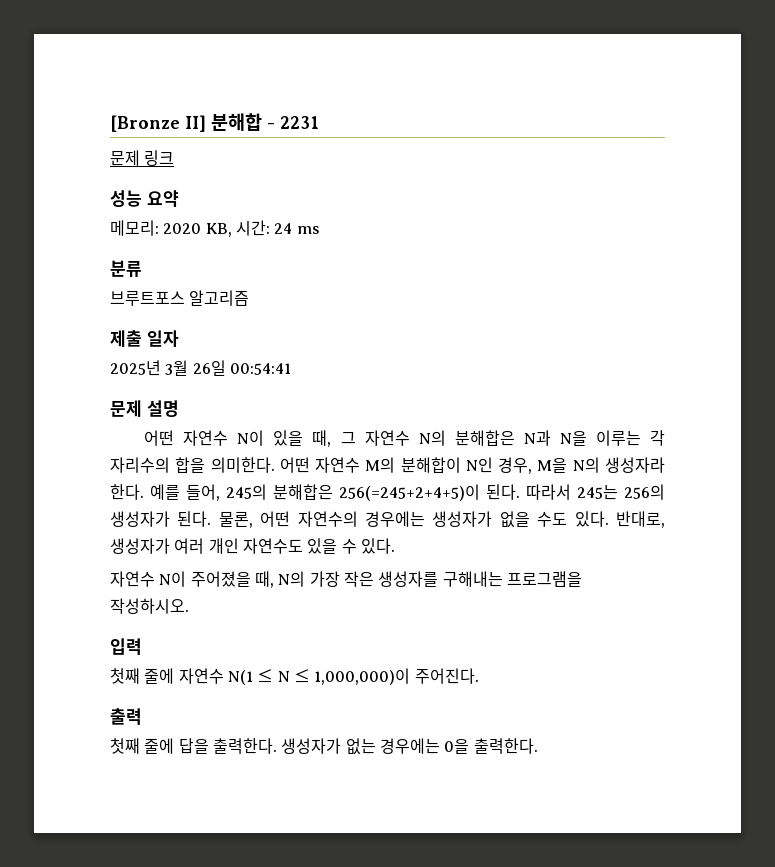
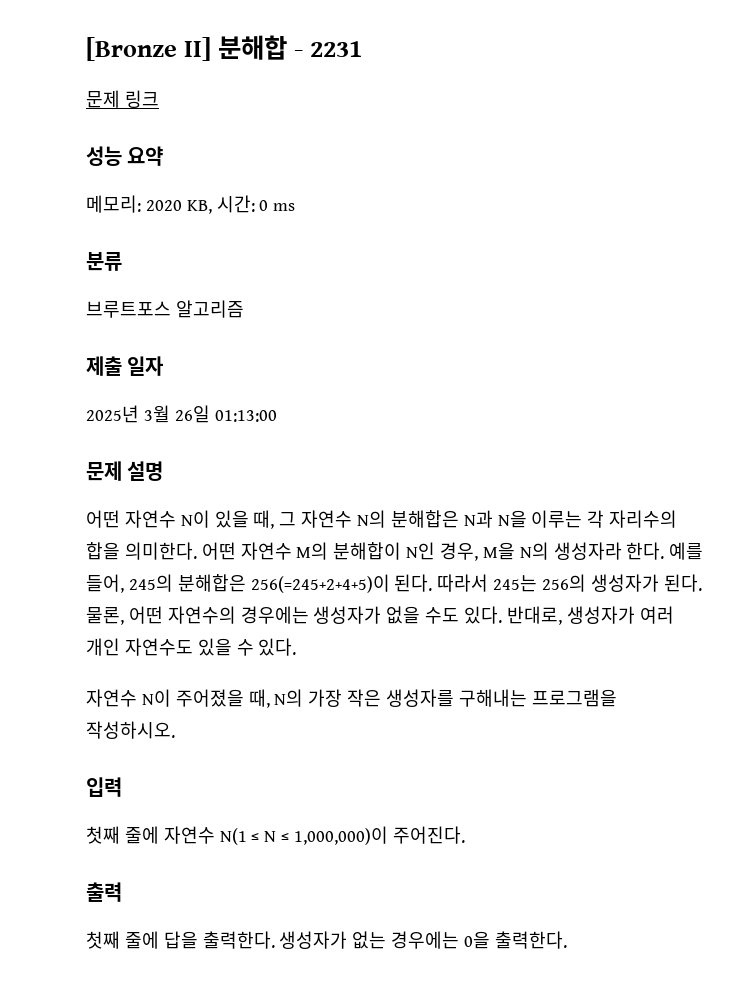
- 메모리: 2020 KB, 시간: 24 ms
+ 메모리: 2020 KB, 시간: 0 ms
- 2025년 3월 26일 00:54:41
+ 2025년 3월 26일 01:13:00

